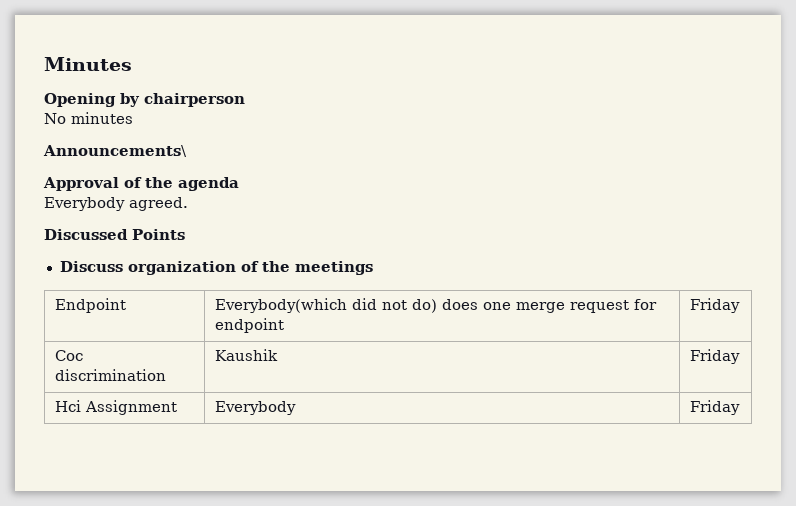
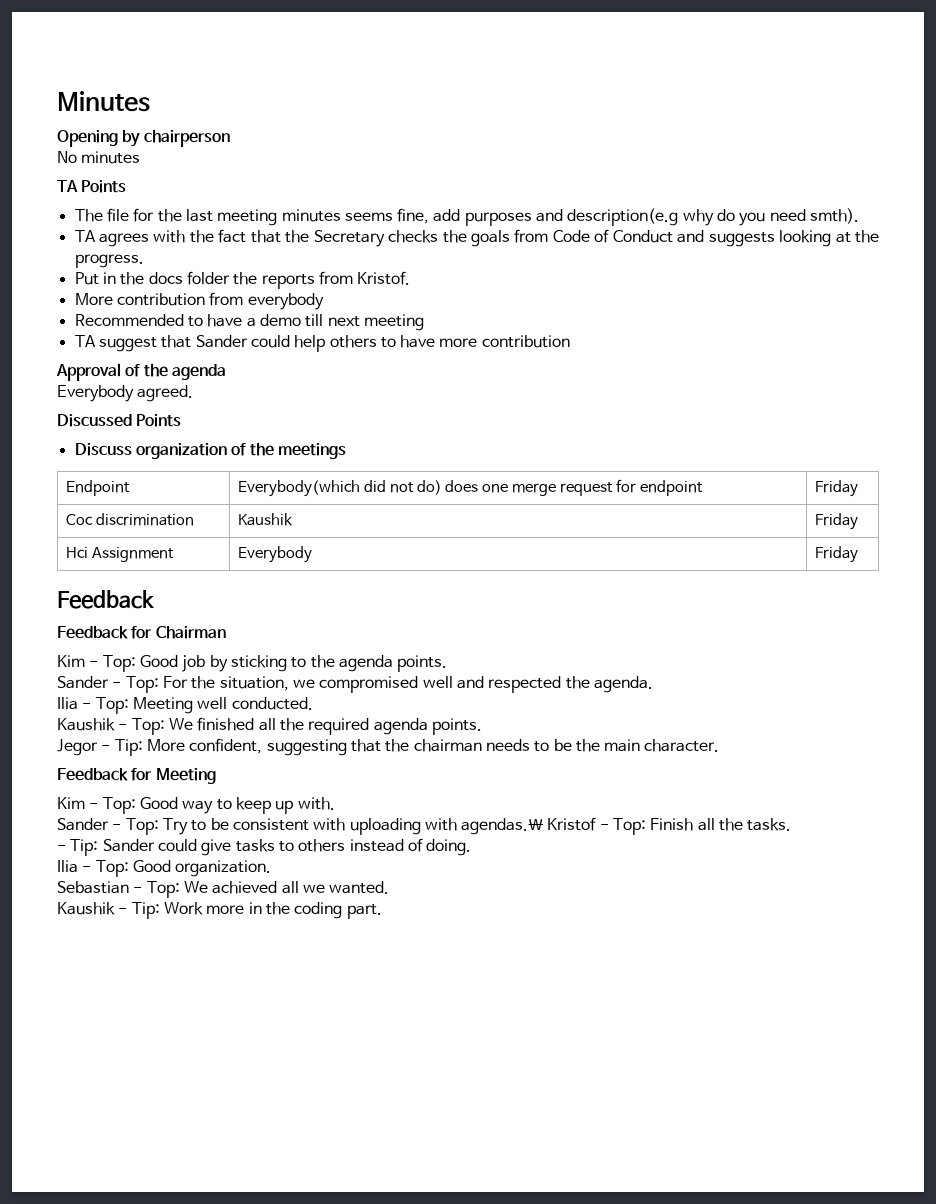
- Announcements\
+ TA Points
+ The file for the last meeting minutes seems fine, add purposes and description(e.g why do you need smth).
+ TA agrees with the fact that the Secretary checks the goals from Code of Conduct and suggests looking at the progress.
+ Put in the docs folder the reports from Kristof.
+ More contribution from everybody
+ Recommended to have a demo till next meeting
+ TA suggest that Sander could help others to have more contribution
  Hci Assignment | Everybody | Friday
+ Feedback
+ Feedback for Chairman
+ Kim - Top: Good job by sticking to the agenda points.
+ Sander - Top: For the situation, we compromised well and respected the agenda.
+ Ilia - Top: Meeting well conducted.
+ Kaushik - Top: We finished all the required agenda points.
+ Jegor - Tip: More confident, suggesting that the chairman needs to be the main character.
+ Feedback for Meeting
+ Kim - Top: Good way to keep up with.
+ Sander - Top: Try to be consistent with uploading with agendas.\ Kristof - Top: Finish all the tasks.
+ - Tip: Sander could give tasks to others instead of doing.
+ Ilia - Top: Good organization.
+ Sebastian - Top: We achieved all we wanted.
+ Kaushik - Tip: Work more in the coding part.

